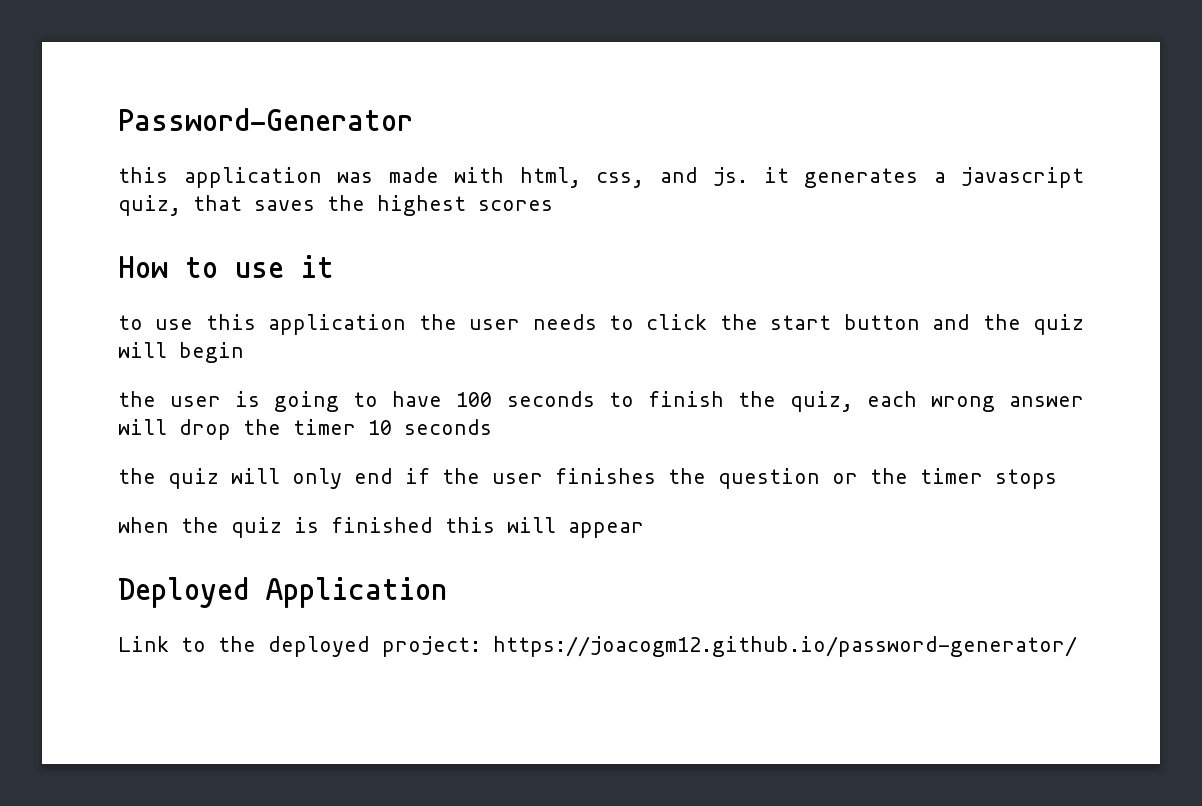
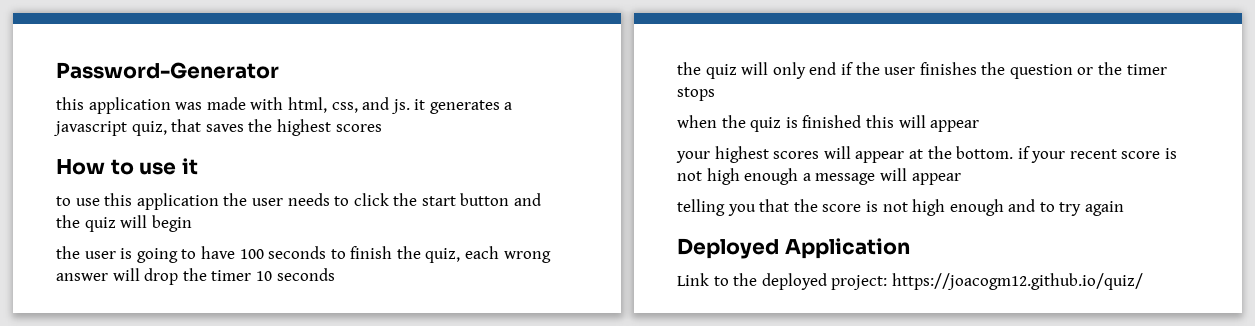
+ your highest scores will appear at the bottom. if your recent score is not high enough a message will appear
+ telling you that the score is not high enough and to try again
- Link to the deployed project: https://joacogm12.github.io/password-generator/
+ Link to the deployed project: https://joacogm12.github.io/quiz/

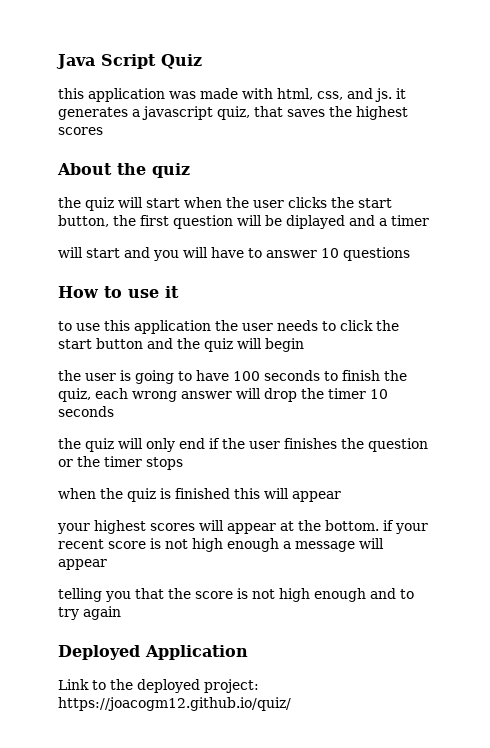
- Password-Generator
+ Java Script Quiz
+ About the quiz
+ the quiz will start when the user clicks the start button, the first question will be diplayed and a timer
+ will start and you will have to answer 10 questions

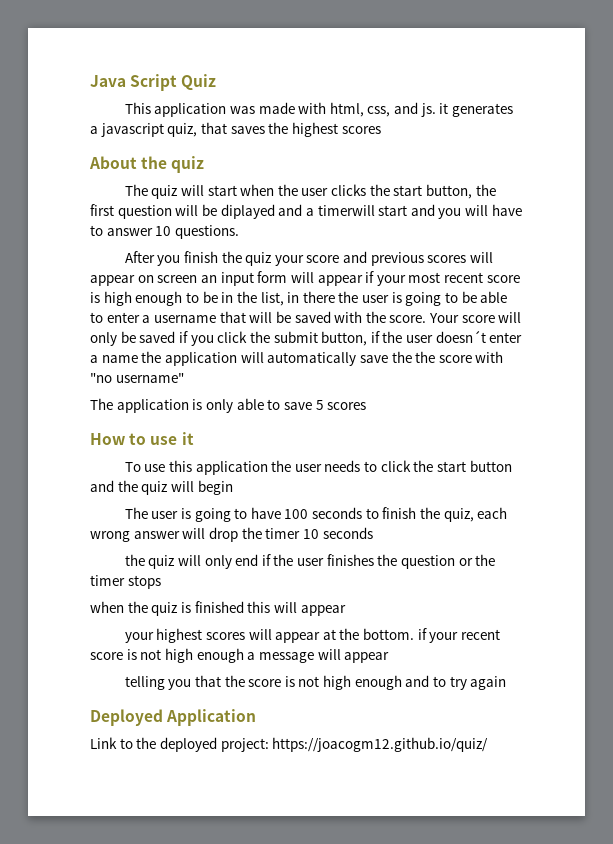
- this application was made with html, css, and js. it generates a javascript quiz, that saves the highest scores
+ This application was made with html, css, and js. it generates a javascript quiz, that saves the highest scores
- the quiz will start when the user clicks the start button, the first question will be diplayed and a timer
- will start and you will have to answer 10 questions
+ The quiz will start when the user clicks the start button, the first question will be diplayed and a timerwill start and you will have to answer 10 questions.
+ After you finish the quiz your score and previous scores will appear on screen an input form will appear if your most recent score is high enough to be in the list, in there the user is going to be able to enter a username that will be saved with the score. Your score will only be saved if you click the submit button, if the user doesn´t enter a name the application will automatically save the the score with "no username"
+ The application is only able to save 5 scores
- to use this application the user needs to click the start button and the quiz will begin
+ To use this application the user needs to click the start button and the quiz will begin
- the user is going to have 100 seconds to finish the quiz, each wrong answer will drop the timer 10 seconds
+ The user is going to have 100 seconds to finish the quiz, each wrong answer will drop the timer 10 seconds

